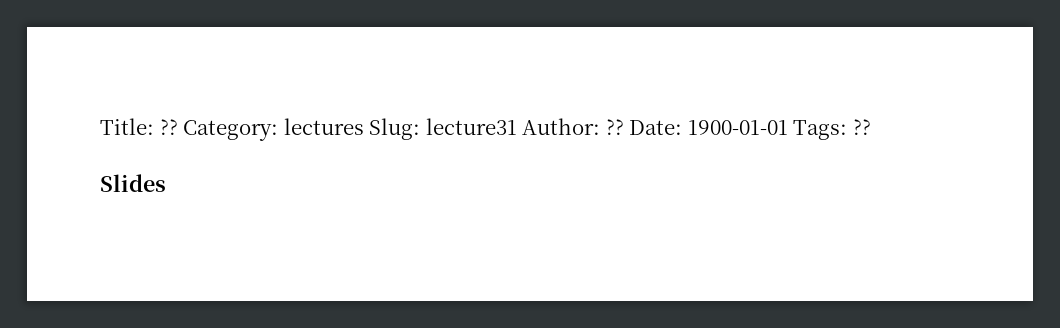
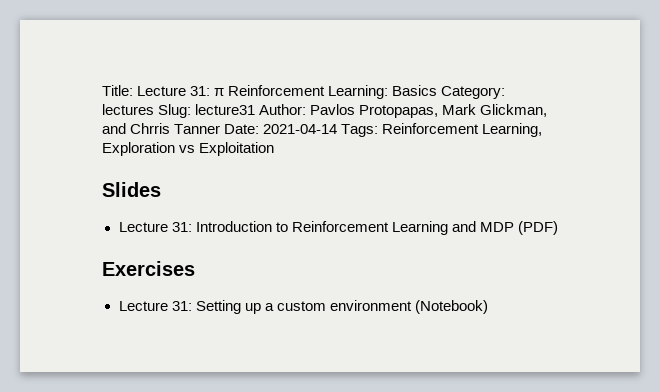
- Title: ?? Category: lectures Slug: lecture31 Author: ?? Date: 1900-01-01 Tags: ??
+ Title: Lecture 31: π Reinforcement Learning: Basics Category: lectures Slug: lecture31 Author: Pavlos Protopapas, Mark Glickman, and Chrris Tanner Date: 2021-04-14 Tags: Reinforcement Learning, Exploration vs Exploitation
  Slides
+ Lecture 31: Introduction to Reinforcement Learning and MDP (PDF)
+ Exercises
+ Lecture 31: Setting up a custom environment (Notebook)

